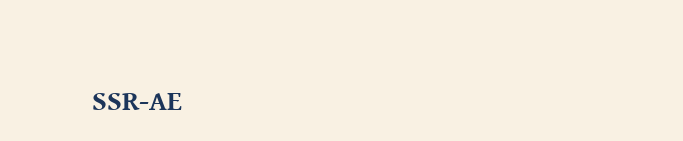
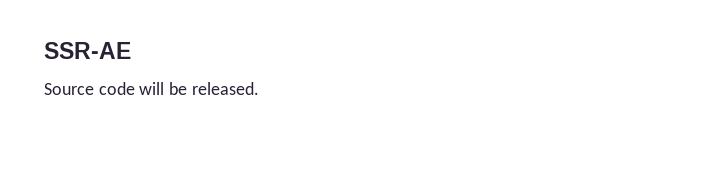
+ Source code will be released.

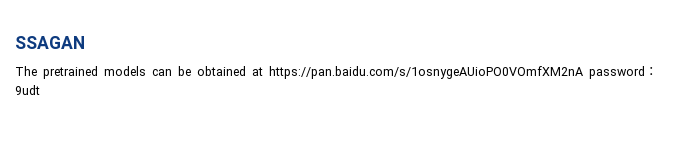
- SSR-AE
- Source code will be released.
+ SSAGAN
+ The pretrained models can be obtained at https://pan.baidu.com/s/1osnygeAUioPO0VOmfXM2nA password：9udt

